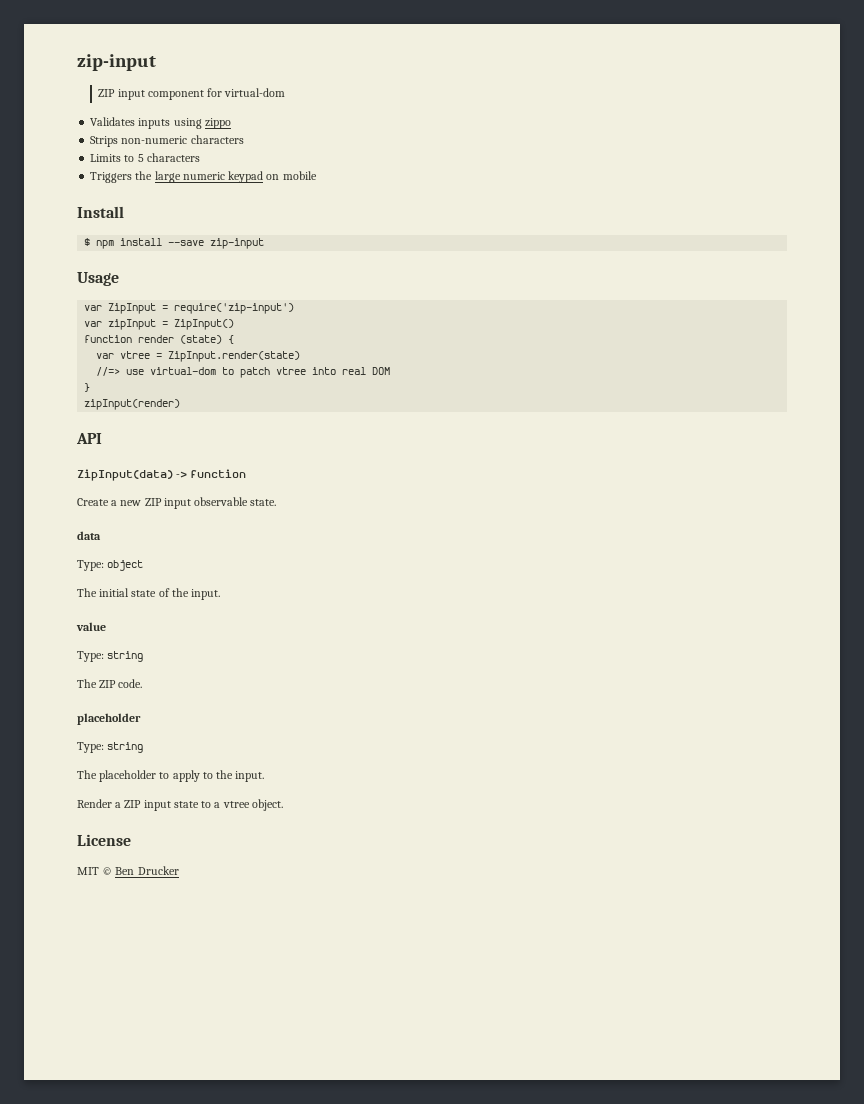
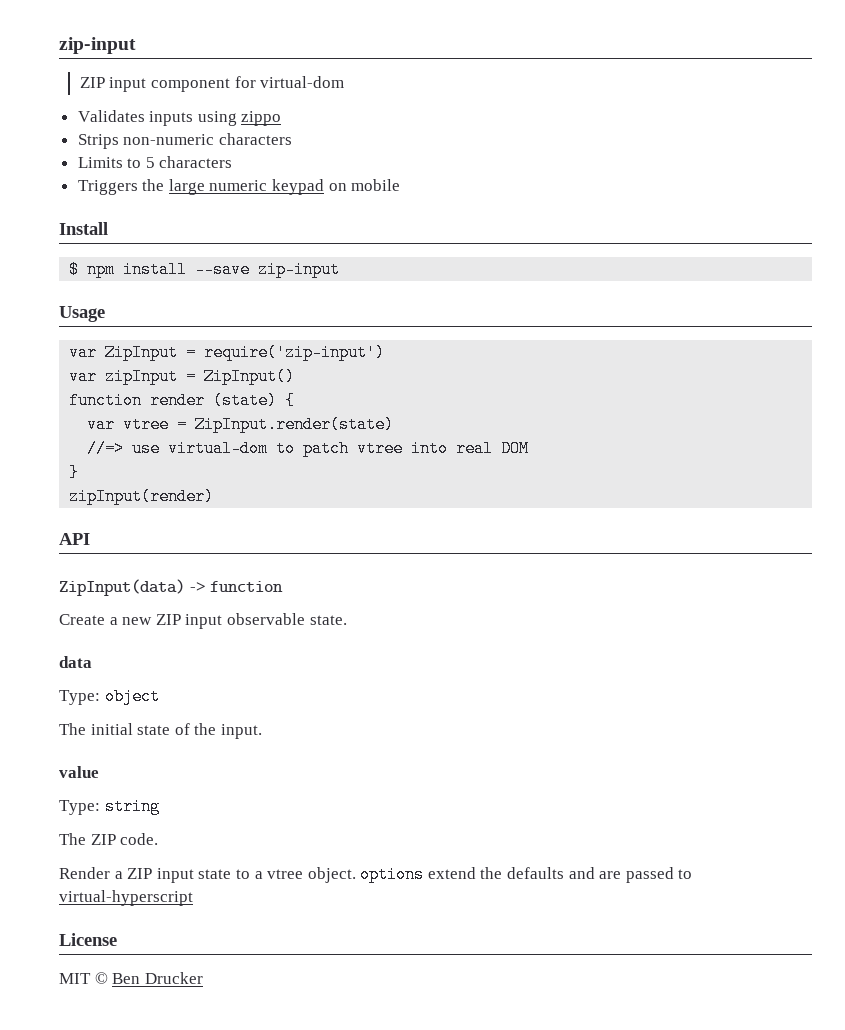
  The ZIP code.
- placeholder
- Type: string
- The placeholder to apply to the input.
- Render a ZIP input state to a vtree object.
+ Render a ZIP input state to a vtree object. options extend the defaults and are passed to virtual-hyperscript

